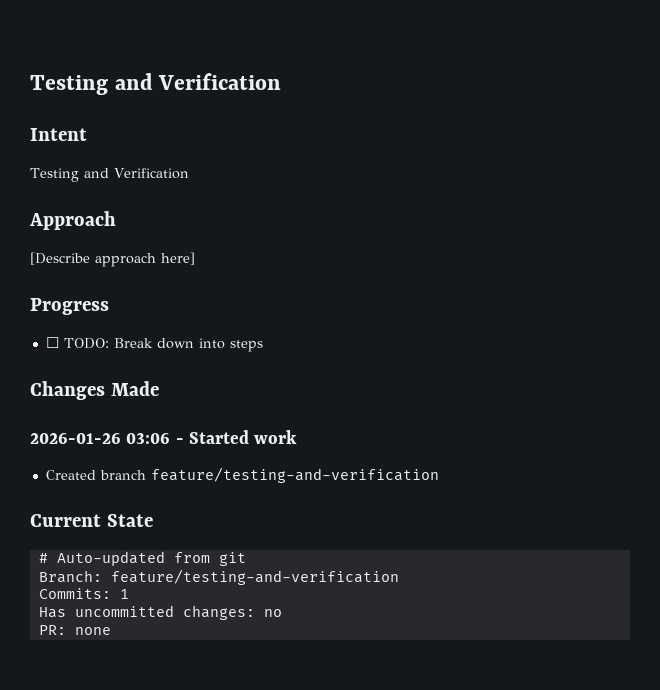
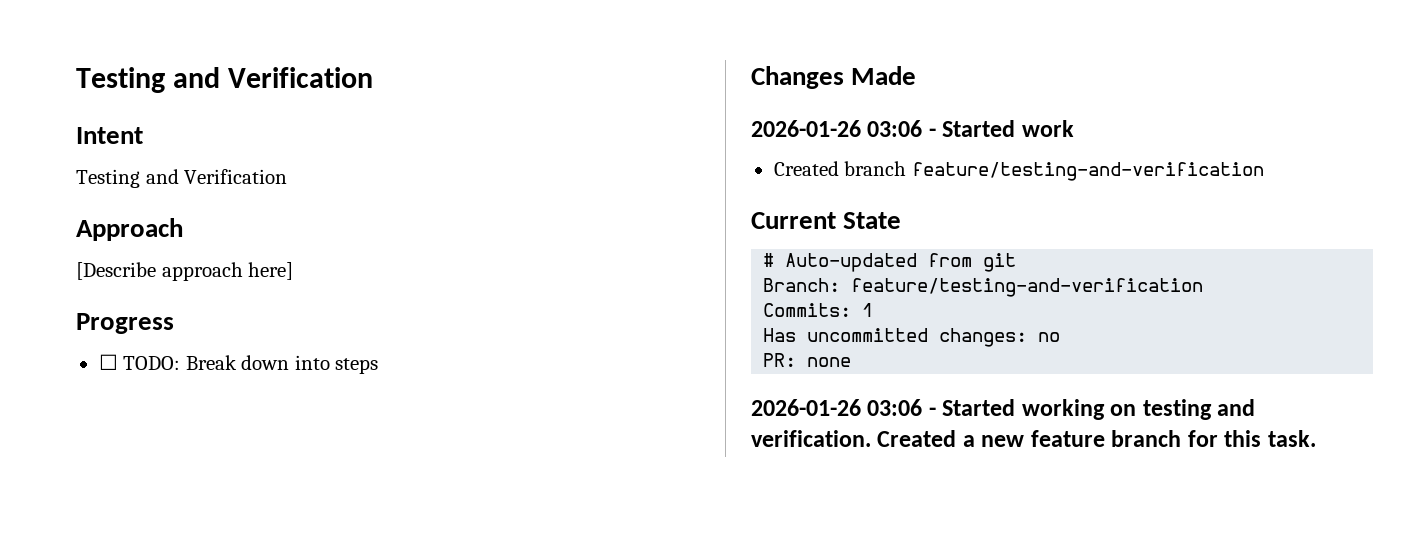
+ 2026-01-26 03:06 - Started working on testing and verification. Created a new feature branch for this task.

